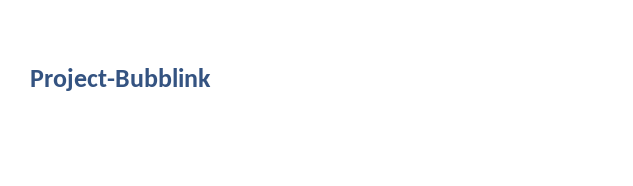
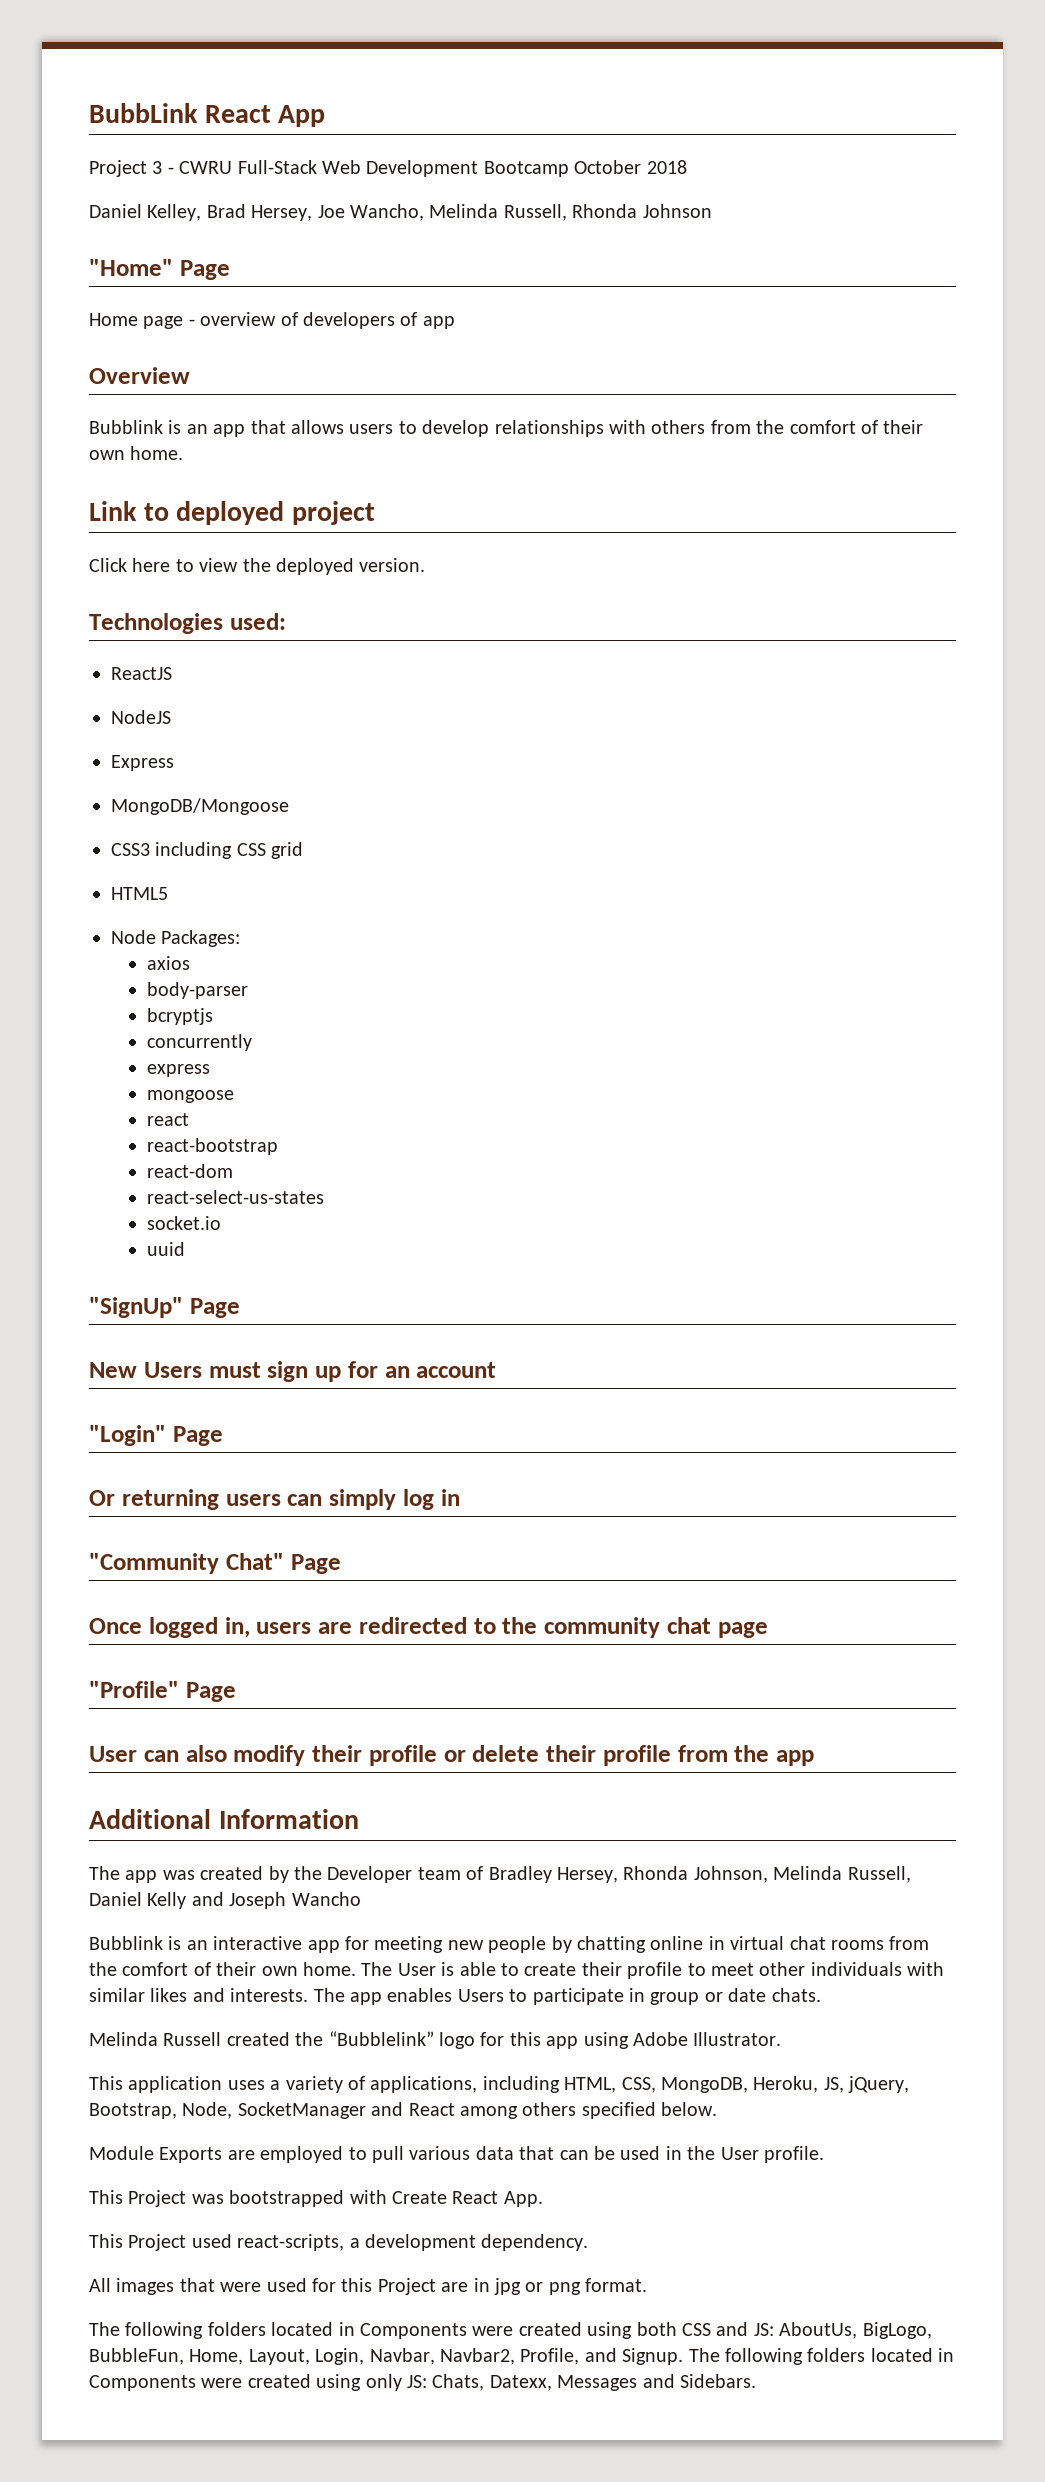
- Project-Bubblink
+ BubbLink React App
+ Project 3 - CWRU Full-Stack Web Development Bootcamp October 2018
+ Daniel Kelley, Brad Hersey, Joe Wancho, Melinda Russell, Rhonda Johnson
+ "Home" Page
+ Home page - overview of developers of app
+ Overview
+ Bubblink is an app that allows users to develop relationships with others from the comfort of their own home.
+ Link to deployed project
+ Click here to view the deployed version.
+ Technologies used:
+ ReactJS
+ NodeJS
+ Express
+ MongoDB/Mongoose
+ CSS3 including CSS grid
+ HTML5
+ Node Packages:
+ axios
+ body-parser
+ bcryptjs
+ concurrently
+ express
+ mongoose
+ react
+ react-bootstrap
+ react-dom
+ react-select-us-states
+ socket.io
+ uuid
+ "SignUp" Page
+ New Users must sign up for an account
+ "Login" Page
+ Or returning users can simply log in
+ "Community Chat" Page
+ Once logged in, users are redirected to the community chat page
+ "Profile" Page
+ User can also modify their profile or delete their profile from the app
+ Additional Information
+ The app was created by the Developer team of Bradley Hersey, Rhonda Johnson, Melinda Russell, Daniel Kelly and Joseph Wancho
+ Bubblink is an interactive app for meeting new people by chatting online in virtual chat rooms from the comfort of their own home. The User is able to create their profile to meet other individuals with similar likes and interests. The app enables Users to participate in group or date chats.
+ Melinda Russell created the “Bubblelink” logo for this app using Adobe Illustrator.
+ This application uses a variety of applications, including HTML, CSS, MongoDB, Heroku, JS, jQuery, Bootstrap, Node, SocketManager and React among others specified below.
+ Module Exports are employed to pull various data that can be used in the User profile.
+ This Project was bootstrapped with Create React App.
+ This Project used react-scripts, a development dependency.
+ All images that were used for this Project are in jpg or png format.
+ The following folders located in Components were created using both CSS and JS: AboutUs, BigLogo, BubbleFun, Home, Layout, Login, Navbar, Navbar2, Profile, and Signup. The following folders located in Components were created using only JS: Chats, Datexx, Messages and Sidebars.

